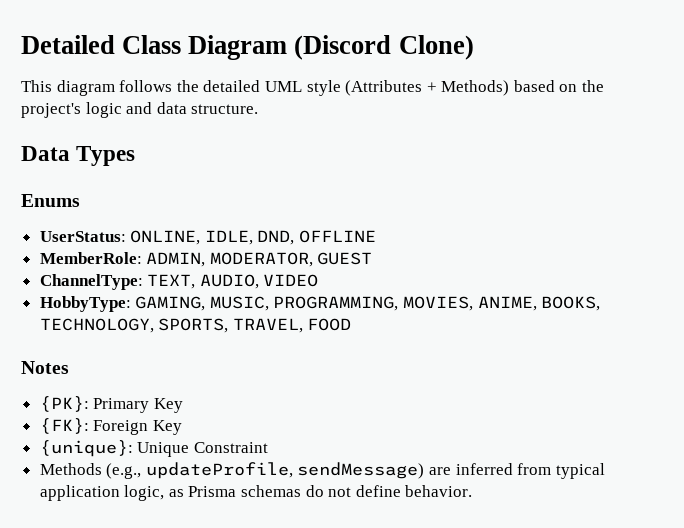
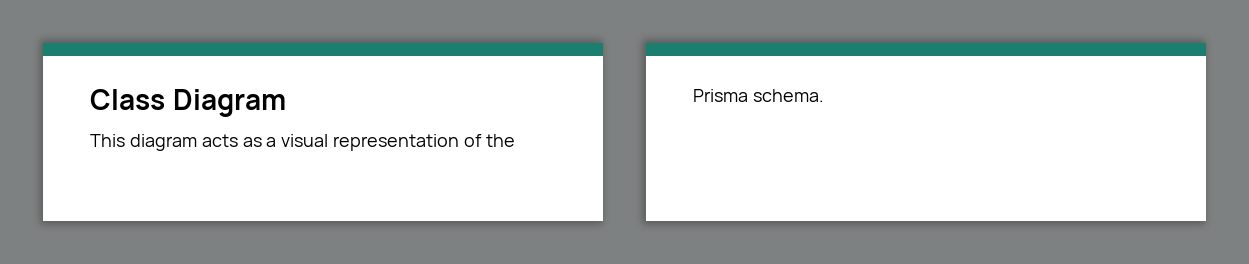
- Detailed Class Diagram (Discord Clone)
+ Class Diagram
- This diagram follows the detailed UML style (Attributes + Methods) based on the project's logic and data structure.
- Data Types
- Enums
- UserStatus: ONLINE, IDLE, DND, OFFLINE
- MemberRole: ADMIN, MODERATOR, GUEST
- ChannelType: TEXT, AUDIO, VIDEO
- HobbyType: GAMING, MUSIC, PROGRAMMING, MOVIES, ANIME, BOOKS, TECHNOLOGY, SPORTS, TRAVEL, FOOD
- Notes
- {PK}: Primary Key
- {FK}: Foreign Key
- {unique}: Unique Constraint
- Methods (e.g., updateProfile, sendMessage) are inferred from typical application logic, as Prisma schemas do not define behavior.
+ This diagram acts as a visual representation of the Prisma schema.

